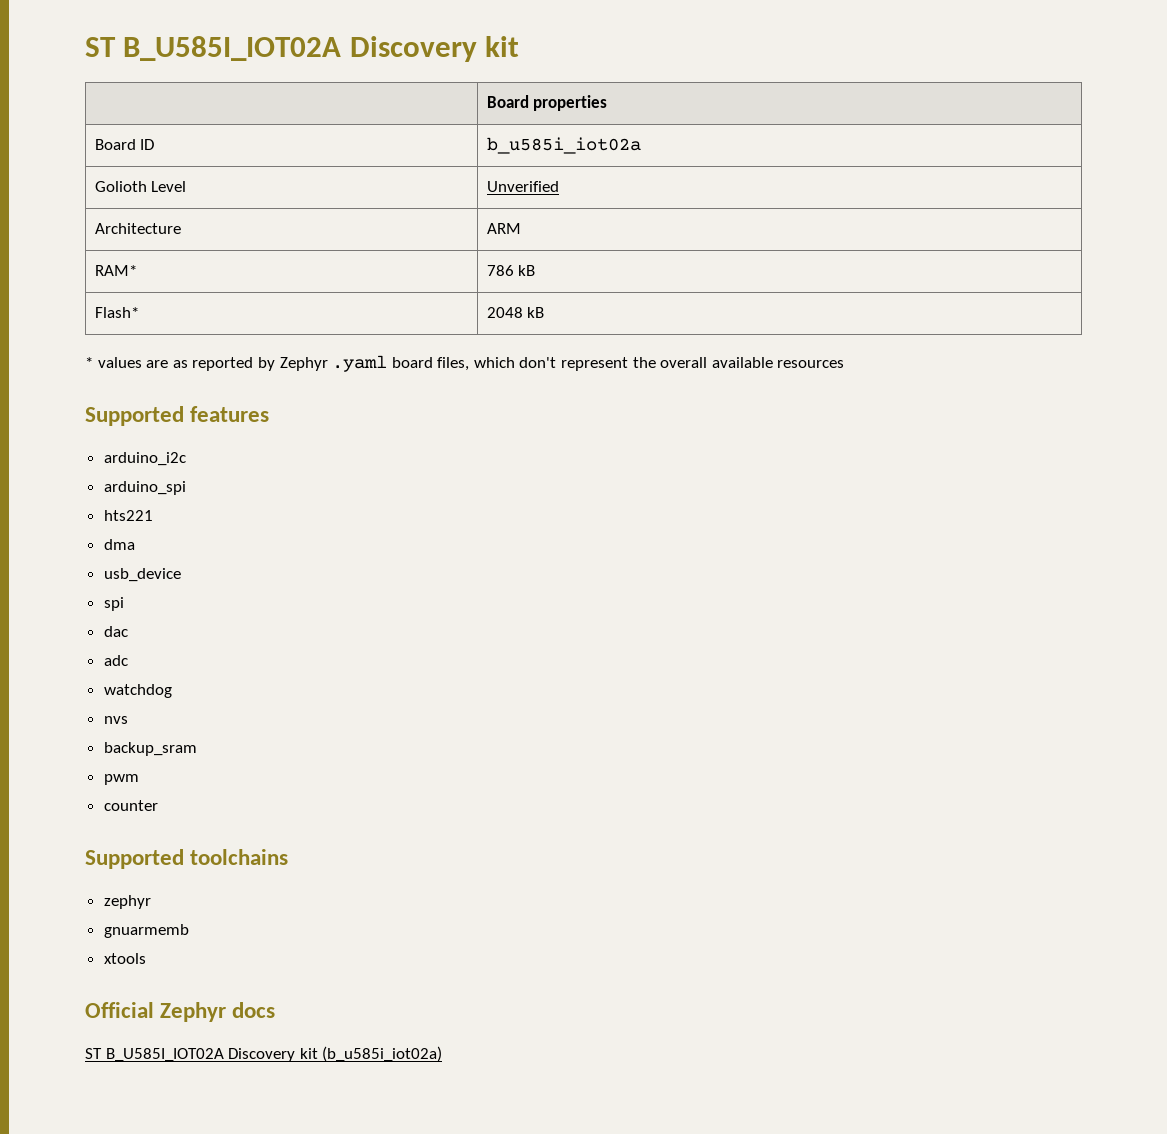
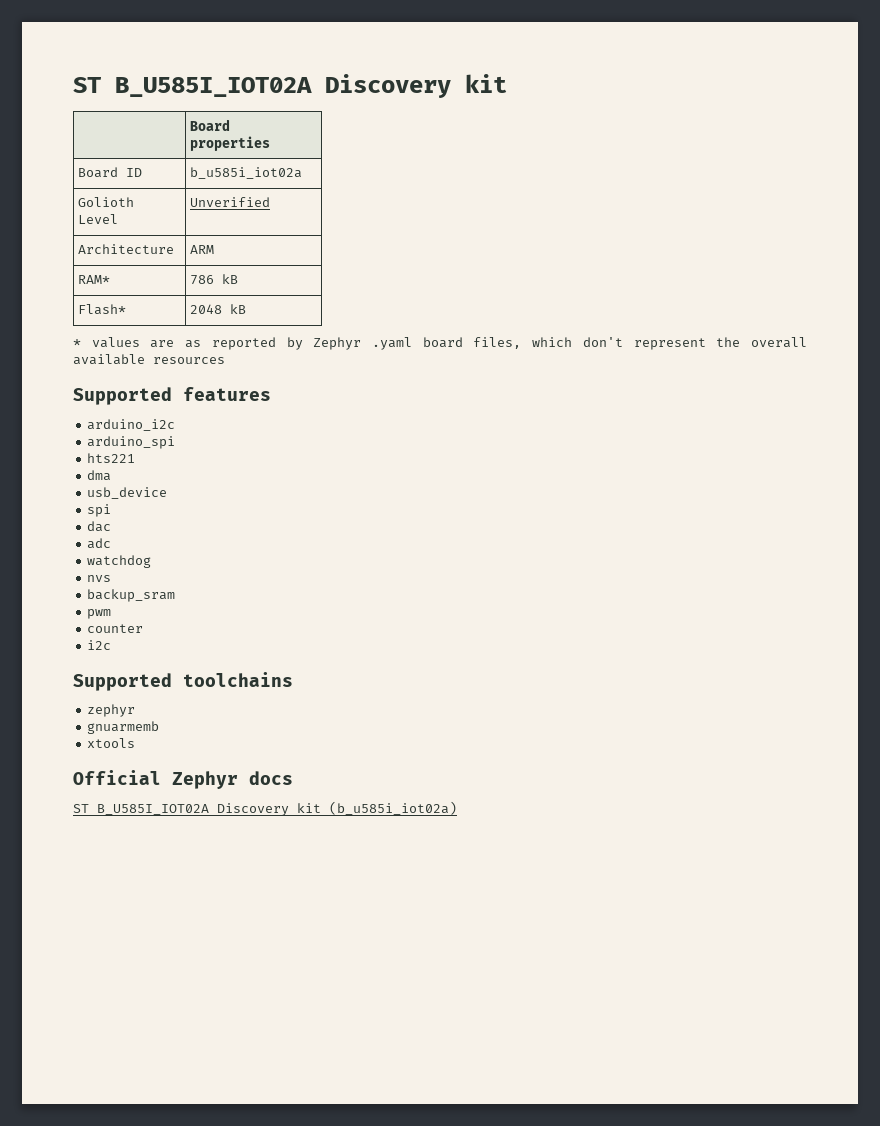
+ i2c

